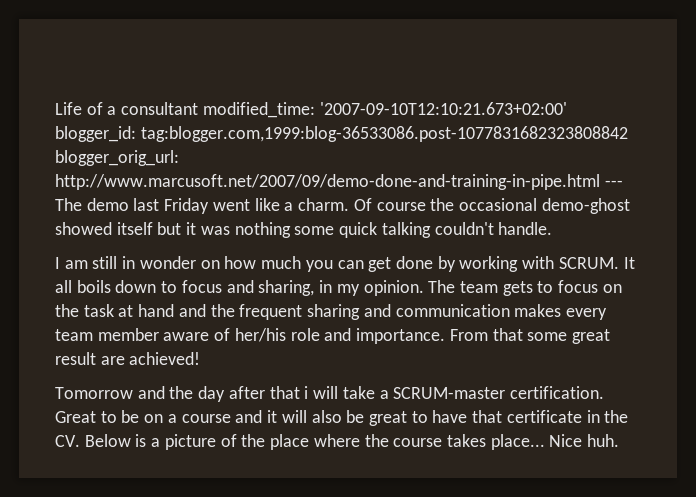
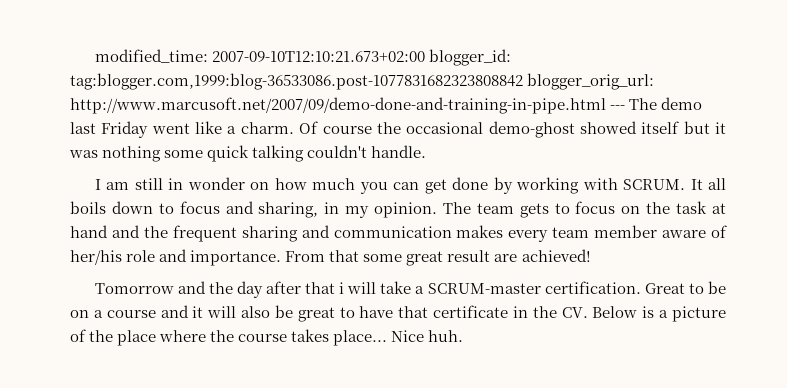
- Life of a consultant modified_time: '2007-09-10T12:10:21.673+02:00' blogger_id: tag:blogger.com,1999:blog-36533086.post-1077831682323808842 blogger_orig_url: http://www.marcusoft.net/2007/09/demo-done-and-training-in-pipe.html --- The demo last Friday went like a charm.
+ modified_time: 2007-09-10T12:10:21.673+02:00 blogger_id: tag:blogger.com,1999:blog-36533086.post-1077831682323808842 blogger_orig_url: http://www.marcusoft.net/2007/09/demo-done-and-training-in-pipe.html --- The demo last Friday went like a charm.

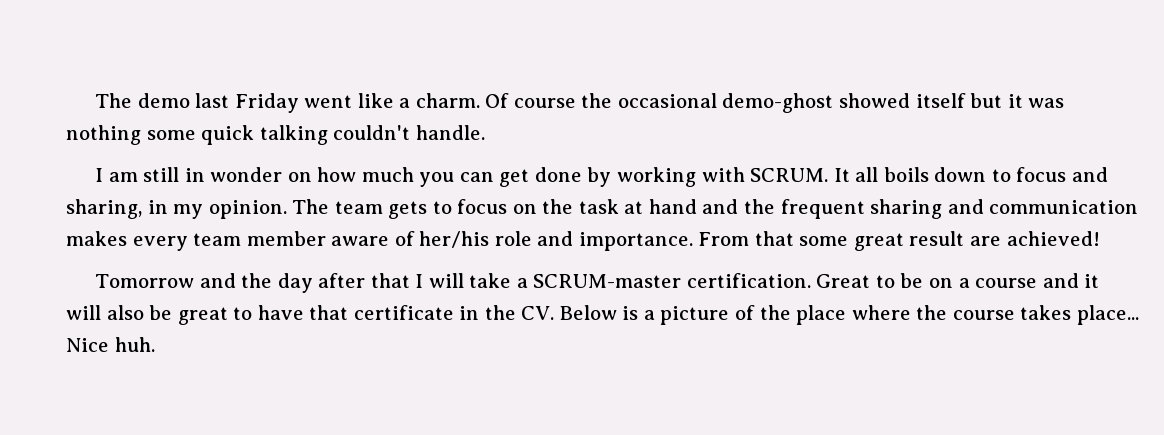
- modified_time: 2007-09-10T12:10:21.673+02:00 blogger_id: tag:blogger.com,1999:blog-36533086.post-1077831682323808842 blogger_orig_url: http://www.marcusoft.net/2007/09/demo-done-and-training-in-pipe.html --- The demo last Friday went like a charm.
+ The demo last Friday went like a charm.
- Tomorrow and the day after that i will take a SCRUM-master certification.
+ Tomorrow and the day after that I will take a SCRUM-master certification.

